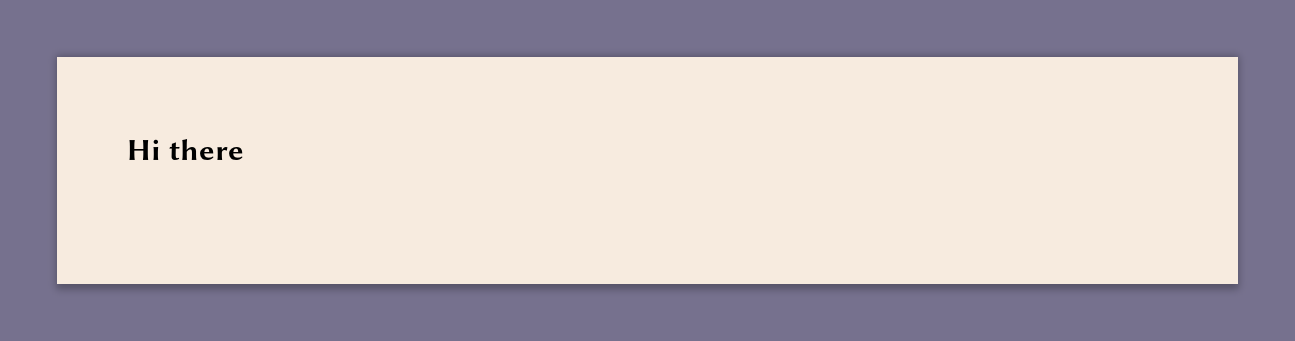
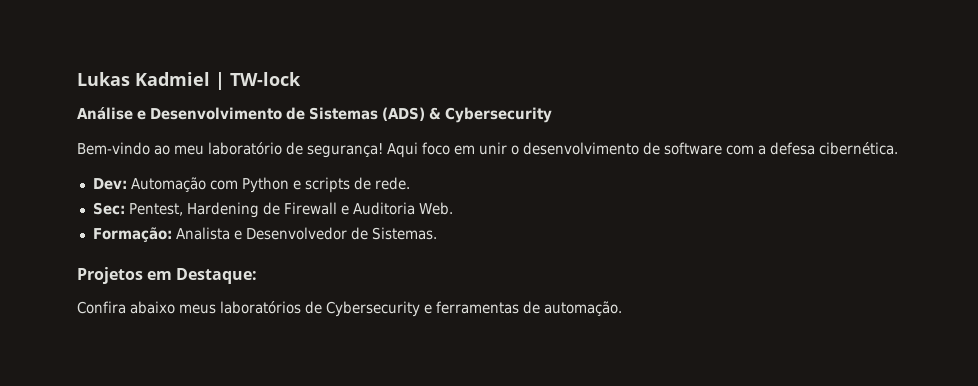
- Hi there
+ Lukas Kadmiel | TW-lock
+ Análise e Desenvolvimento de Sistemas (ADS) & Cybersecurity
+ Bem-vindo ao meu laboratório de segurança! Aqui foco em unir o desenvolvimento de software com a defesa cibernética.
+ Dev: Automação com Python e scripts de rede.
+ Sec: Pentest, Hardening de Firewall e Auditoria Web.
+ Formação: Analista e Desenvolvedor de Sistemas.
+ Projetos em Destaque:
+ Confira abaixo meus laboratórios de Cybersecurity e ferramentas de automação.

